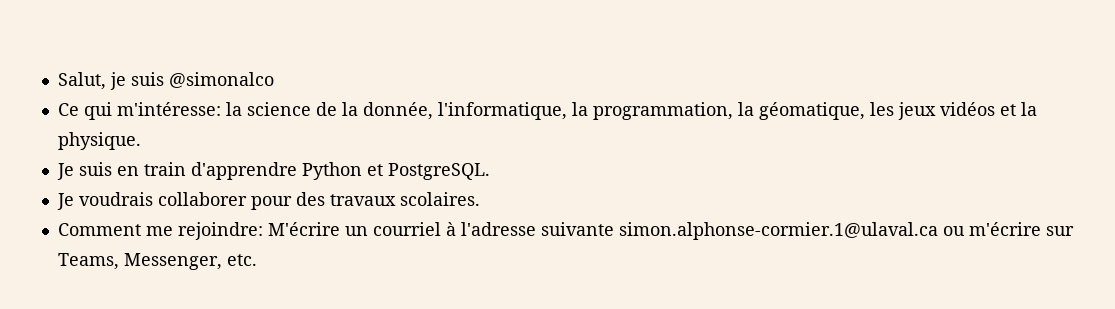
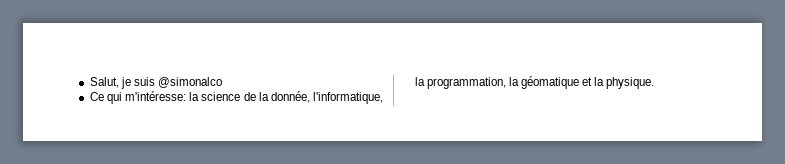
- Ce qui m'intéresse: la science de la donnée, l'informatique, la programmation, la géomatique, les jeux vidéos et la physique.
+ Ce qui m'intéresse: la science de la donnée, l'informatique, la programmation, la géomatique et la physique.
- Je suis en train d'apprendre Python et PostgreSQL.
- Je voudrais collaborer pour des travaux scolaires.
- Comment me rejoindre: M'écrire un courriel à l'adresse suivante simon.alphonse-cormier.1@ulaval.ca ou m'écrire sur Teams, Messenger, etc.

